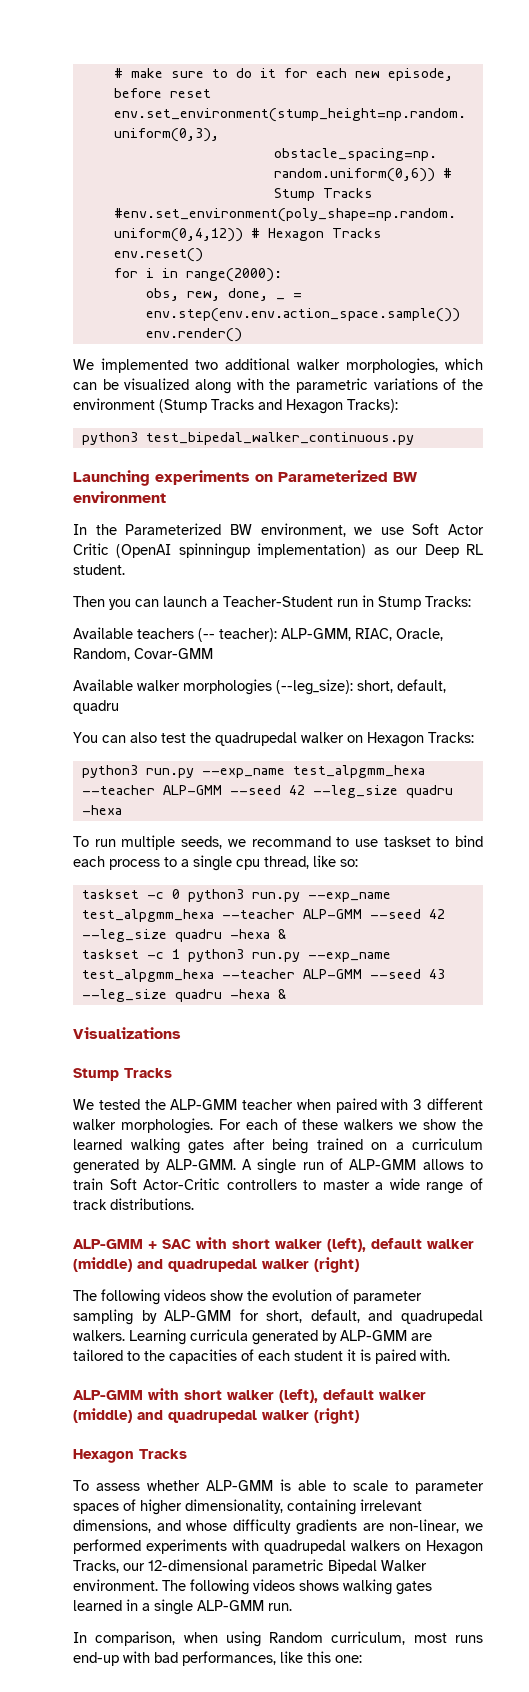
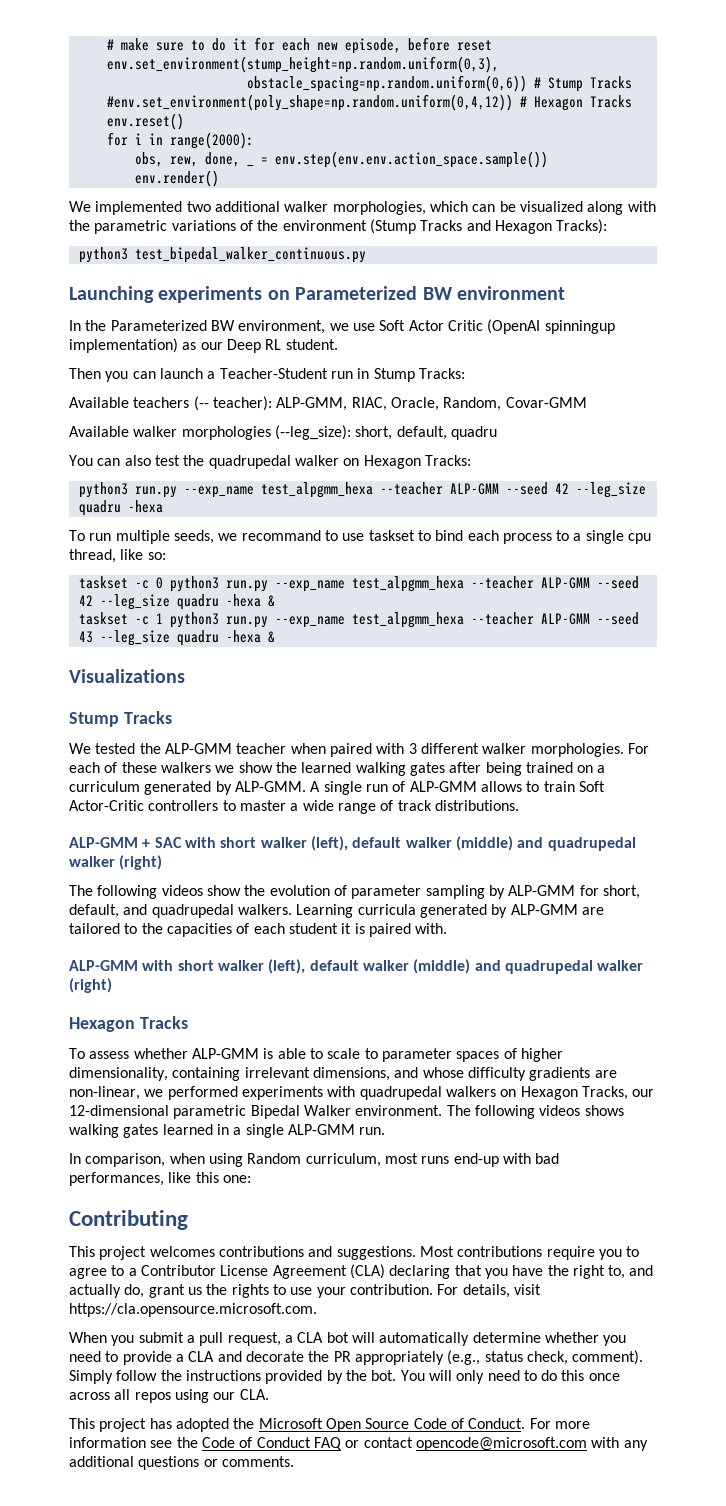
+ Contributing
+ This project welcomes contributions and suggestions. Most contributions require you to agree to a Contributor License Agreement (CLA) declaring that you have the right to, and actually do, grant us the rights to use your contribution. For details, visit https://cla.opensource.microsoft.com.
+ When you submit a pull request, a CLA bot will automatically determine whether you need to provide a CLA and decorate the PR appropriately (e.g., status check, comment). Simply follow the instructions provided by the bot. You will only need to do this once across all repos using our CLA.
+ This project has adopted the Microsoft Open Source Code of Conduct. For more information see the Code of Conduct FAQ or contact opencode@microsoft.com with any additional questions or comments.

